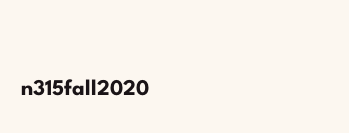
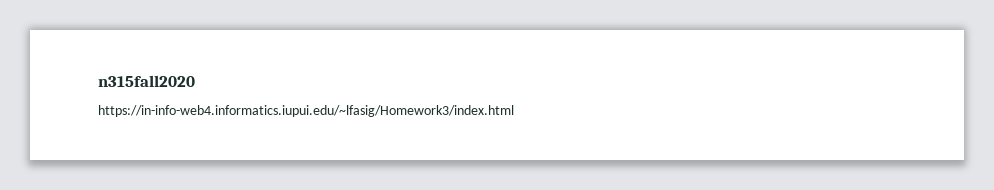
+ https://in-info-web4.informatics.iupui.edu/~lfasig/Homework3/index.html

